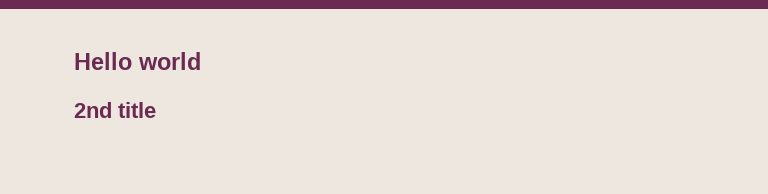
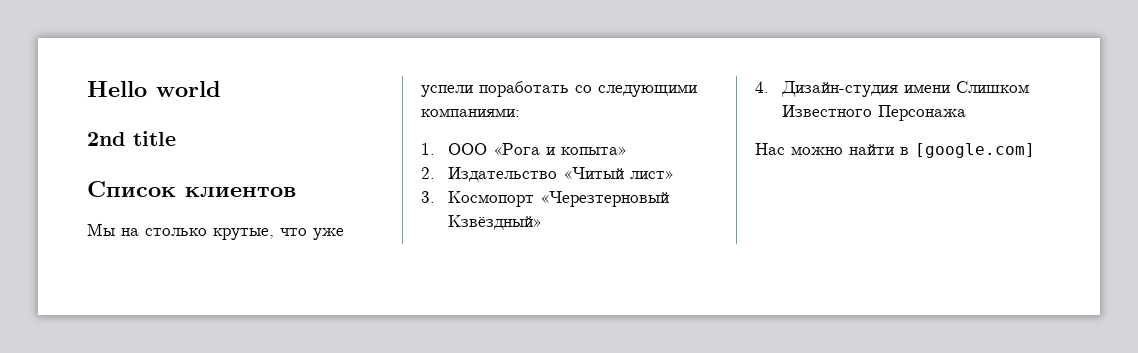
+ Список клиентов
+ Мы на столько крутые, что уже успели поработать со следующими компаниями:
+ 1. ООО «Рога и копыта»
+ 2. Издательство «Читый лист»
+ 3. Космопорт «Черезтерновый Кзвёздный»
+ 4. Дизайн-студия имени Слишком Известного Персонажа
+ Нас можно найти в [google.com]

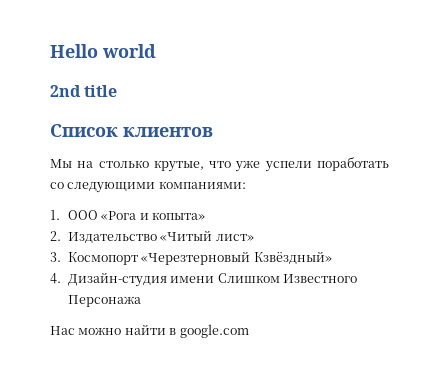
- Нас можно найти в [google.com]
+ Нас можно найти в google.com

